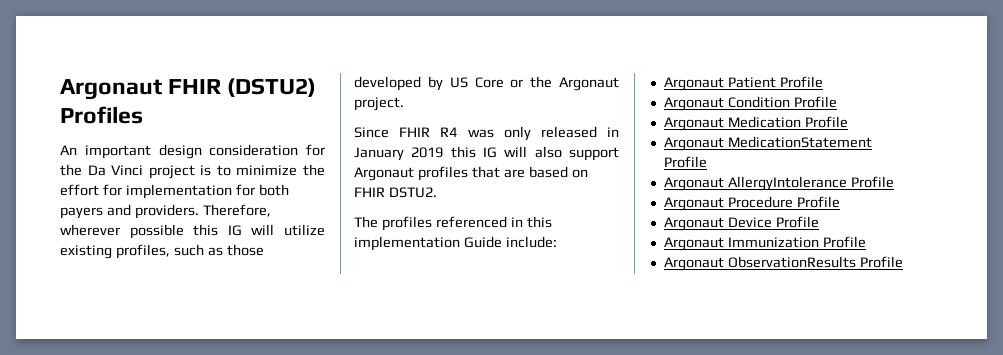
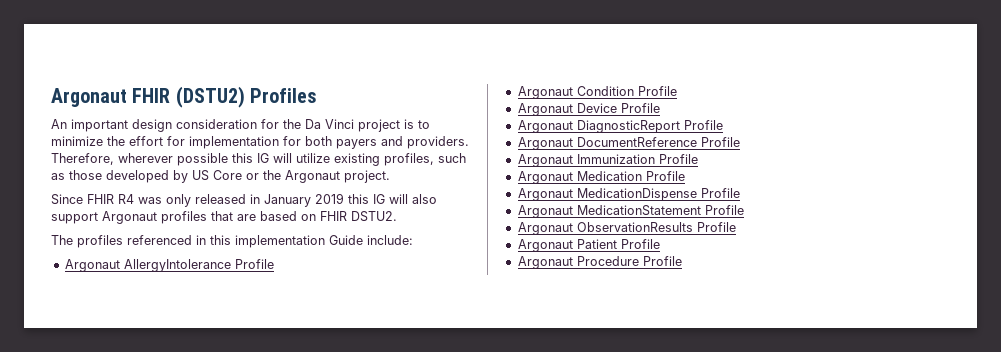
- Argonaut Patient Profile
+ Argonaut AllergyIntolerance Profile
+ Argonaut Device Profile
+ Argonaut DiagnosticReport Profile
+ Argonaut DocumentReference Profile
+ Argonaut Immunization Profile
+ Argonaut MedicationDispense Profile
- Argonaut AllergyIntolerance Profile
+ Argonaut ObservationResults Profile
+ Argonaut Patient Profile
- Argonaut Device Profile
- Argonaut Immunization Profile
- Argonaut ObservationResults Profile

